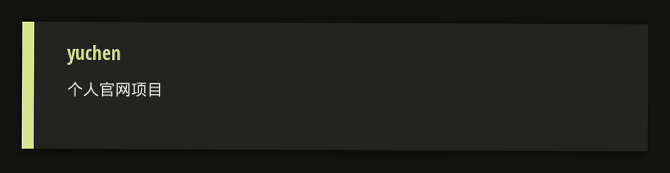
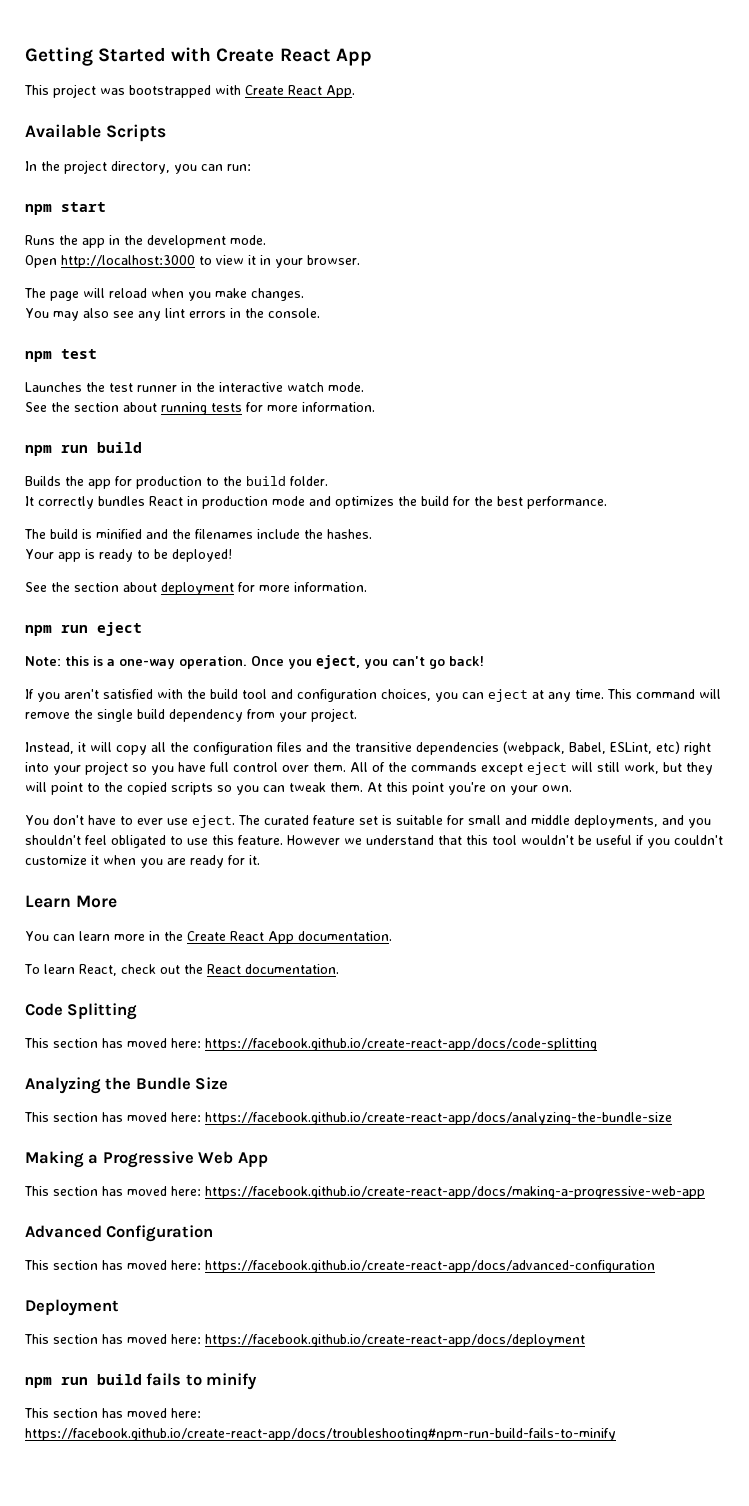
- yuchen
- 个人官网项目
+ Getting Started with Create React App
+ This project was bootstrapped with Create React App.
+ Available Scripts
+ In the project directory, you can run:
+ npm start
+ Runs the app in the development mode.
+ Open http://localhost:3000 to view it in your browser.
+ The page will reload when you make changes.
+ You may also see any lint errors in the console.
+ npm test
+ Launches the test runner in the interactive watch mode.
+ See the section about running tests for more information.
+ npm run build
+ Builds the app for production to the build folder.
+ It correctly bundles React in production mode and optimizes the build for the best performance.
+ The build is minified and the filenames include the hashes.
+ Your app is ready to be deployed!
+ See the section about deployment for more information.
+ npm run eject
+ Note: this is a one-way operation. Once you eject, you can't go back!
+ If you aren't satisfied with the build tool and configuration choices, you can eject at any time. This command will remove the single build dependency from your project.
+ Instead, it will copy all the configuration files and the transitive dependencies (webpack, Babel, ESLint, etc) right into your project so you have full control over them. All of the commands except eject will still work, but they will point to the copied scripts so you can tweak them. At this point you're on your own.
+ You don't have to ever use eject. The curated feature set is suitable for small and middle deployments, and you shouldn't feel obligated to use this feature. However we understand that this tool wouldn't be useful if you couldn't customize it when you are ready for it.
+ Learn More
+ You can learn more in the Create React App documentation.
+ To learn React, check out the React documentation.
+ Code Splitting
+ This section has moved here: https://facebook.github.io/create-react-app/docs/code-splitting
+ Analyzing the Bundle Size
+ This section has moved here: https://facebook.github.io/create-react-app/docs/analyzing-the-bundle-size
+ Making a Progressive Web App
+ This section has moved here: https://facebook.github.io/create-react-app/docs/making-a-progressive-web-app
+ Advanced Configuration
+ This section has moved here: https://facebook.github.io/create-react-app/docs/advanced-configuration
+ Deployment
+ This section has moved here: https://facebook.github.io/create-react-app/docs/deployment
+ npm run build fails to minify
+ This section has moved here: https://facebook.github.io/create-react-app/docs/troubleshooting#npm-run-build-fails-to-minify

